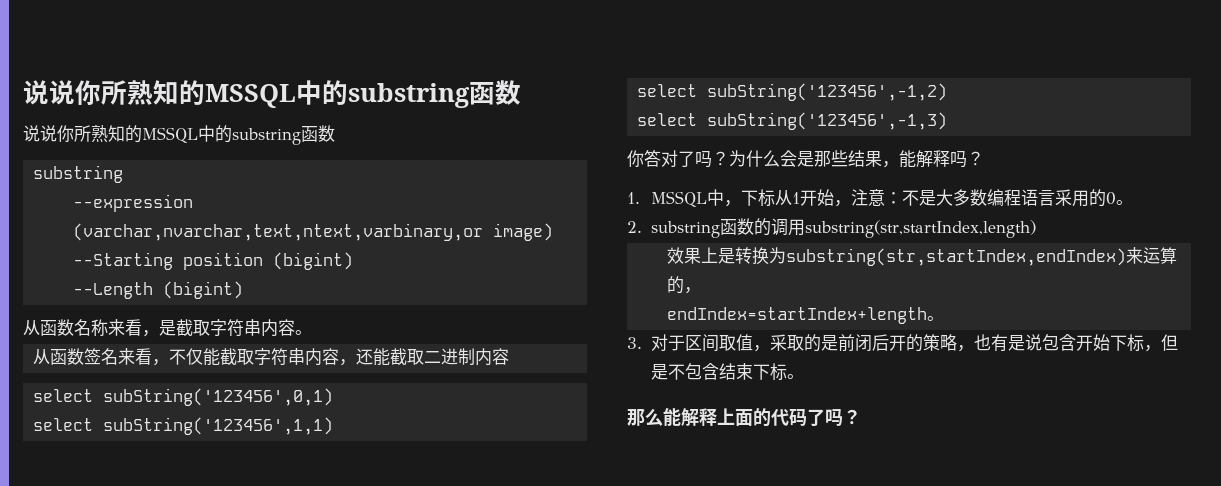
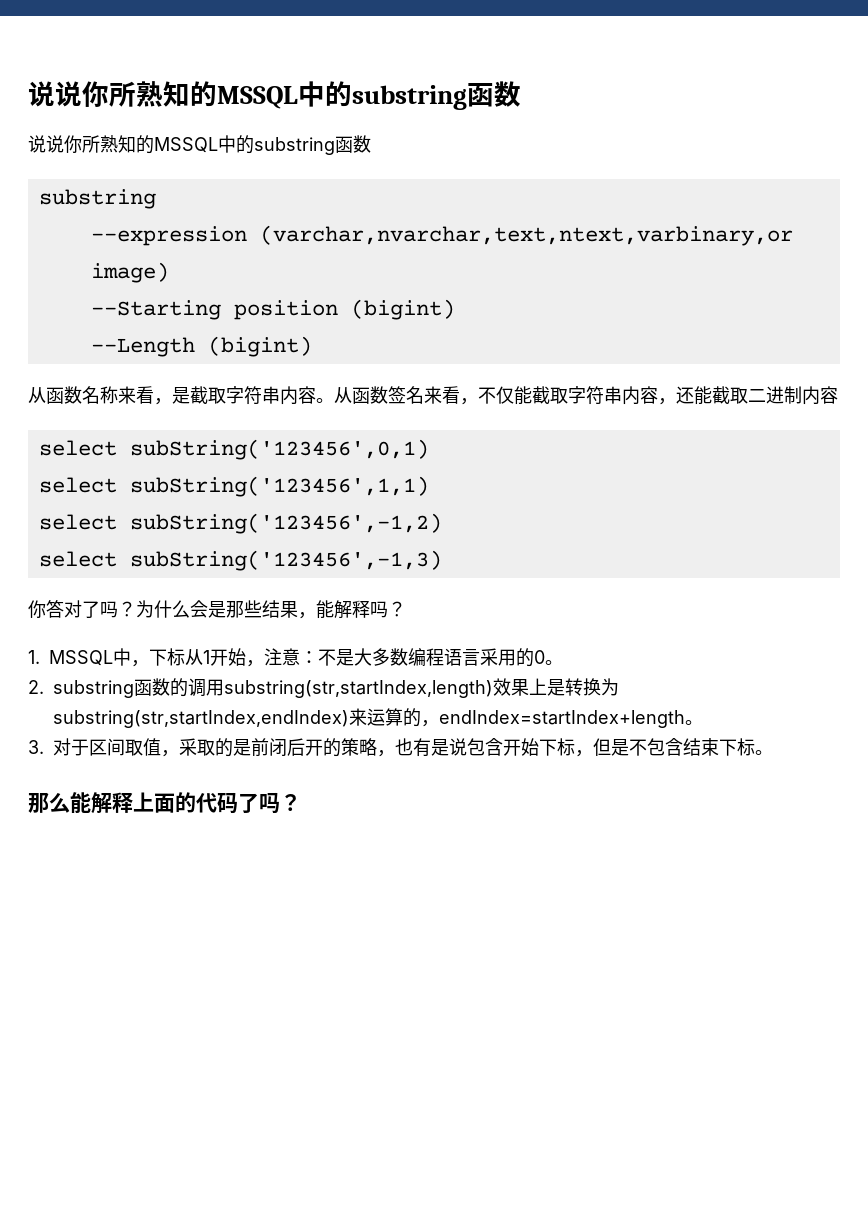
- 从函数名称来看，是截取字符串内容。
- 从函数签名来看，不仅能截取字符串内容，还能截取二进制内容
+ 从函数名称来看，是截取字符串内容。从函数签名来看，不仅能截取字符串内容，还能截取二进制内容
- 2. substring函数的调用substring(str,startIndex,length)
- 效果上是转换为substring(str,startIndex,endIndex)来运算的，
- endIndex=startIndex+length。
+ 2. substring函数的调用substring(str,startIndex,length)效果上是转换为substring(str,startIndex,endIndex)来运算的，endIndex=startIndex+length。

